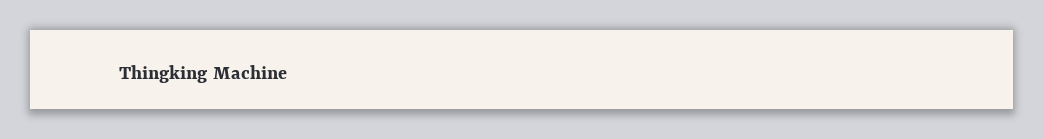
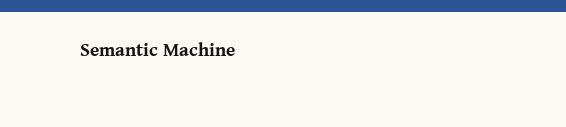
- Thingking Machine
+ Semantic Machine

